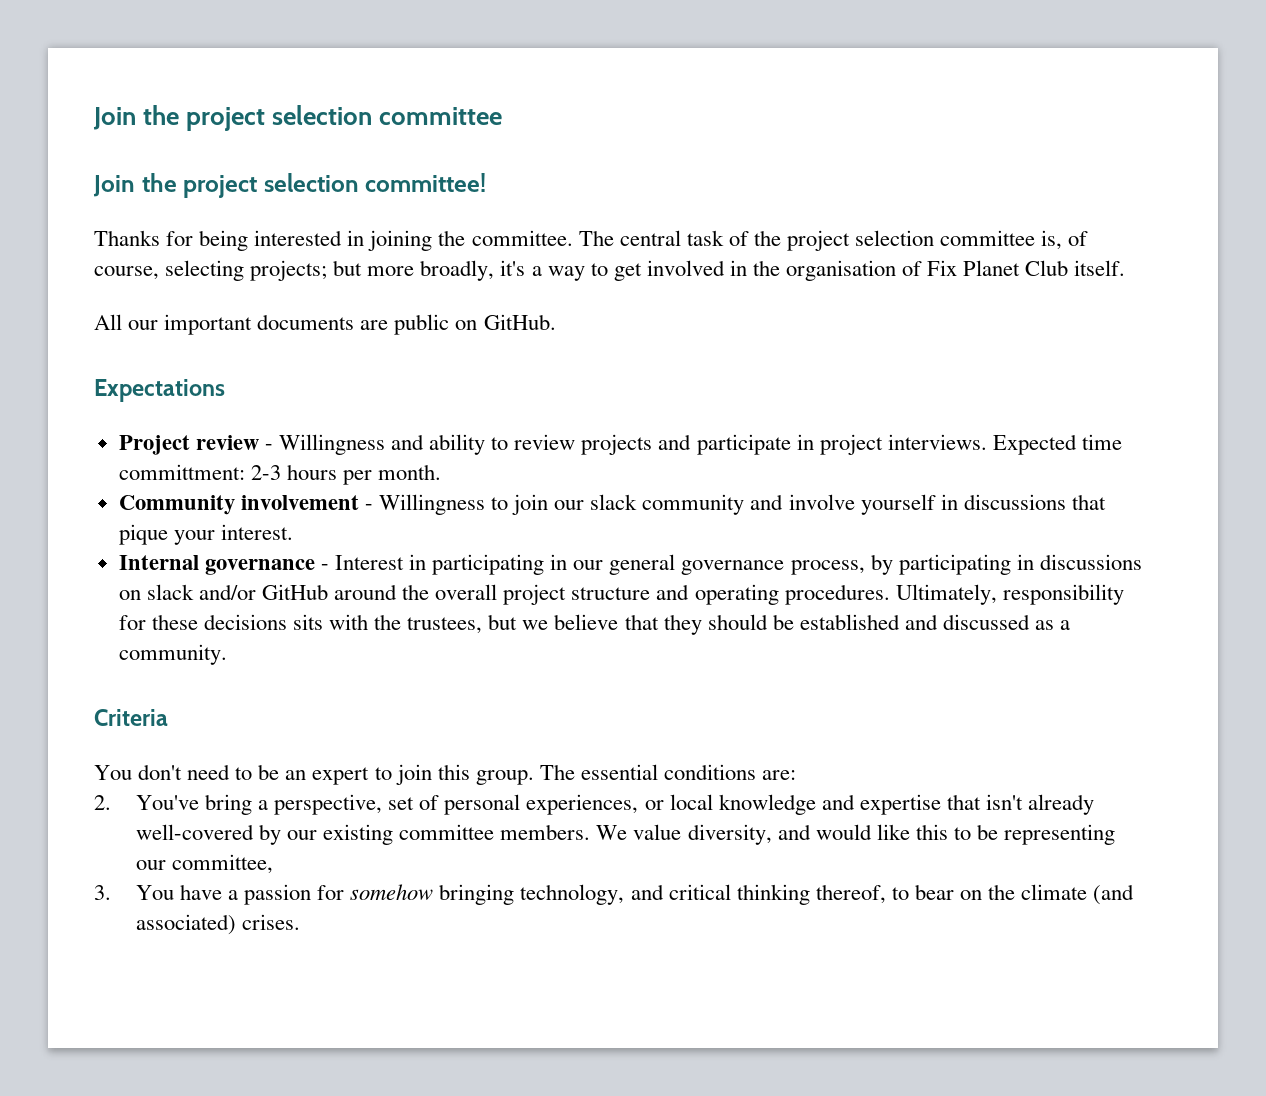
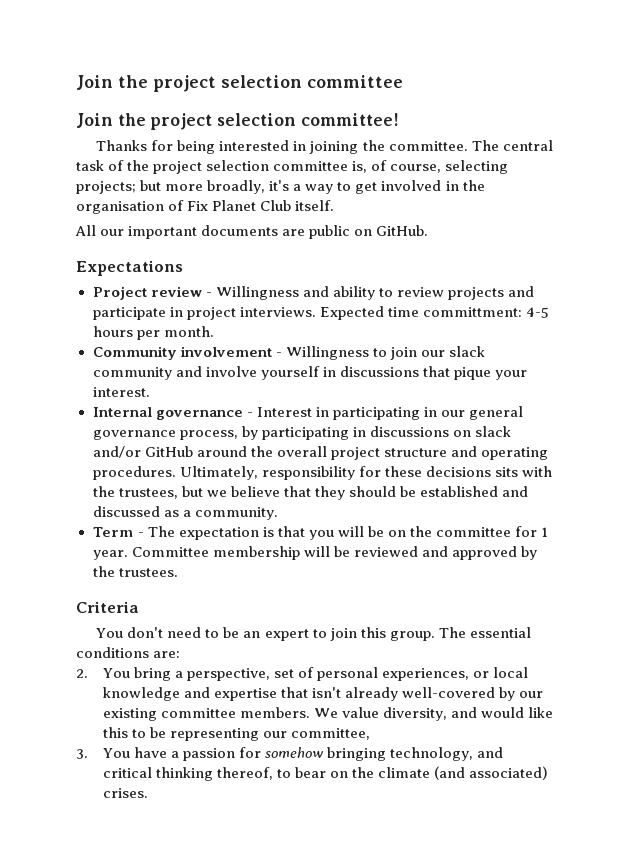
- Expected time committment: 2-3 hours per month.
+ Expected time committment: 4-5 hours per month.
+ Term - The expectation is that you will be on the committee for 1 year. Committee membership will be reviewed and approved by the trustees.
- 2. You've bring a perspective, set of personal experiences, or local knowledge and expertise that isn't already well-covered by our existing committee members.
+ 2. You bring a perspective, set of personal experiences, or local knowledge and expertise that isn't already well-covered by our existing committee members.

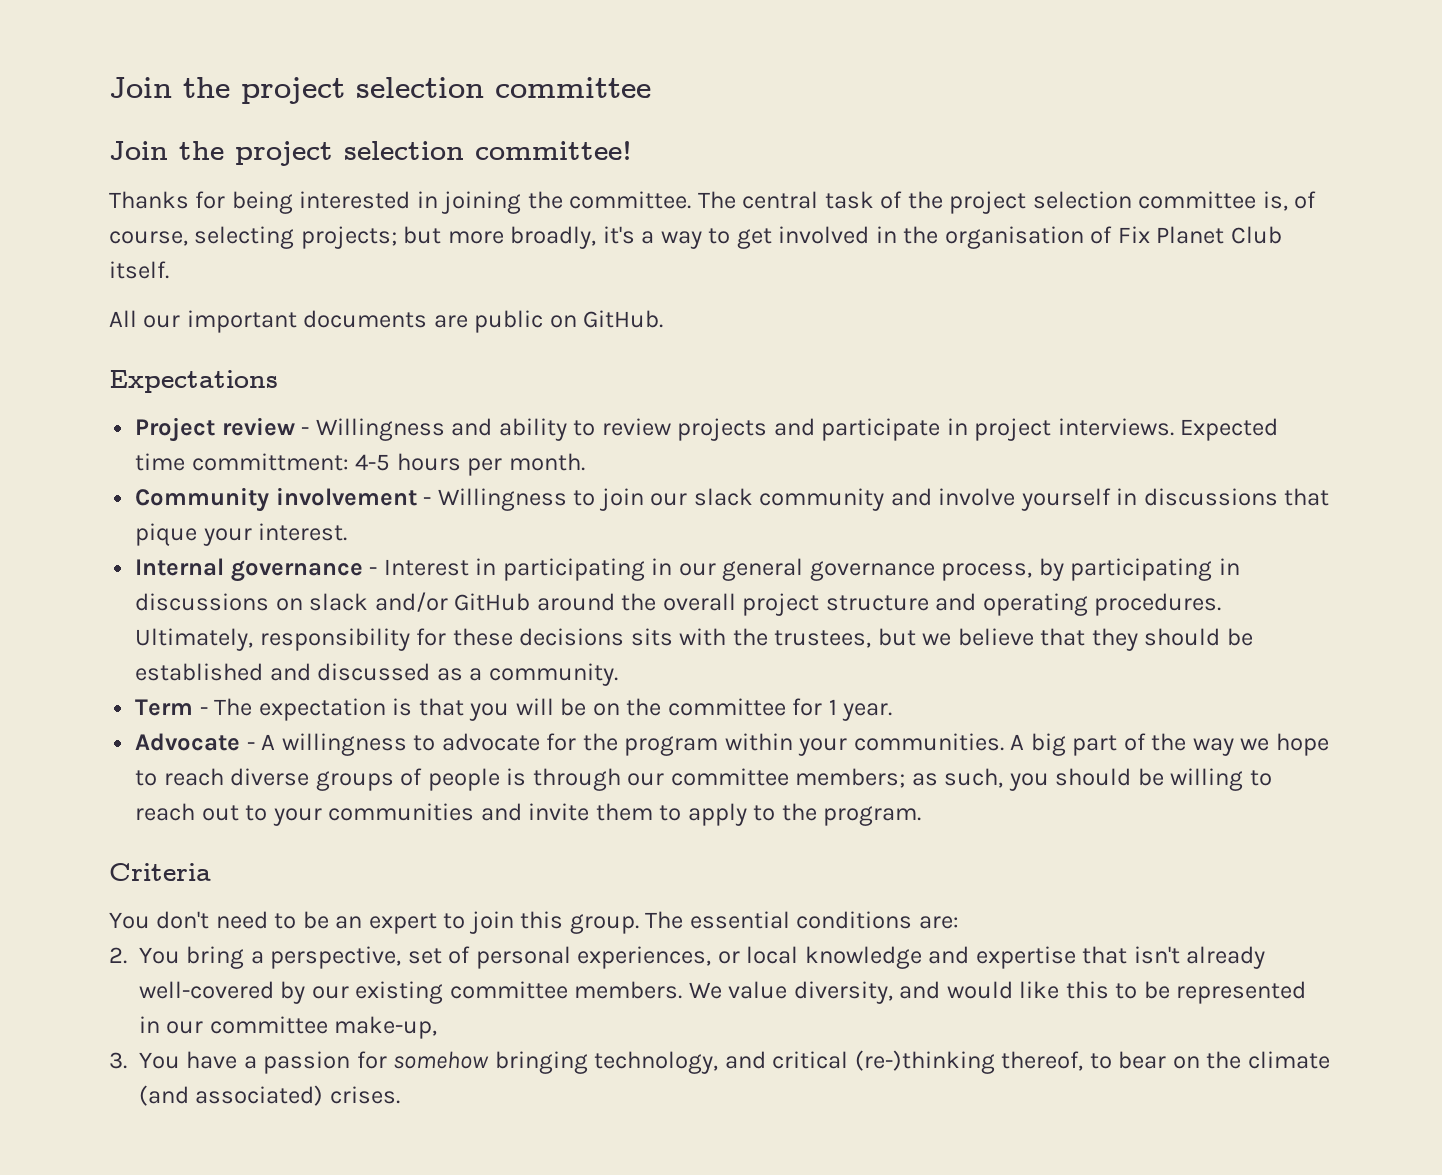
- Term - The expectation is that you will be on the committee for 1 year. Committee membership will be reviewed and approved by the trustees.
+ Term - The expectation is that you will be on the committee for 1 year.
+ Advocate - A willingness to advocate for the program within your communities. A big part of the way we hope to reach diverse groups of people is through our committee members; as such, you should be willing to reach out to your communities and invite them to apply to the program.
- We value diversity, and would like this to be representing our committee,
+ We value diversity, and would like this to be represented in our committee make-up,
- 3. You have a passion for somehow bringing technology, and critical thinking thereof, to bear on the climate (and associated) crises.
+ 3. You have a passion for somehow bringing technology, and critical (re-)thinking thereof, to bear on the climate (and associated) crises.

